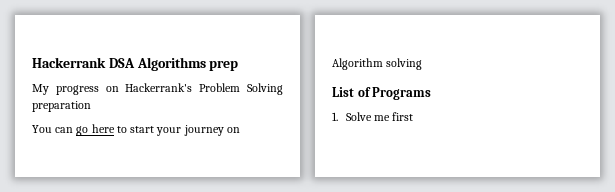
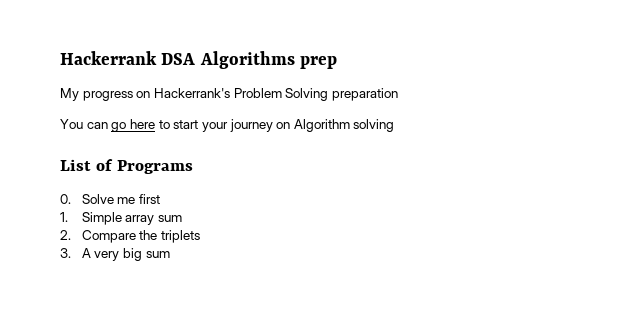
- 1. Solve me first
+ 0. Solve me first
+ 1. Simple array sum
+ 2. Compare the triplets
+ 3. A very big sum

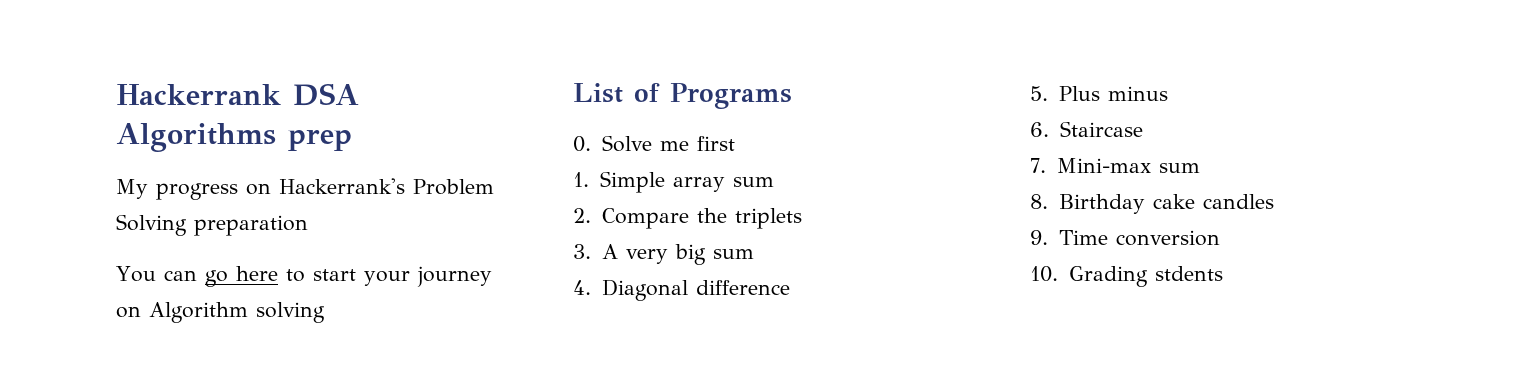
+ 4. Diagonal difference
+ 5. Plus minus
+ 6. Staircase
+ 7. Mini-max sum
+ 8. Birthday cake candles
+ 9. Time conversion
+ 10. Grading stdents

